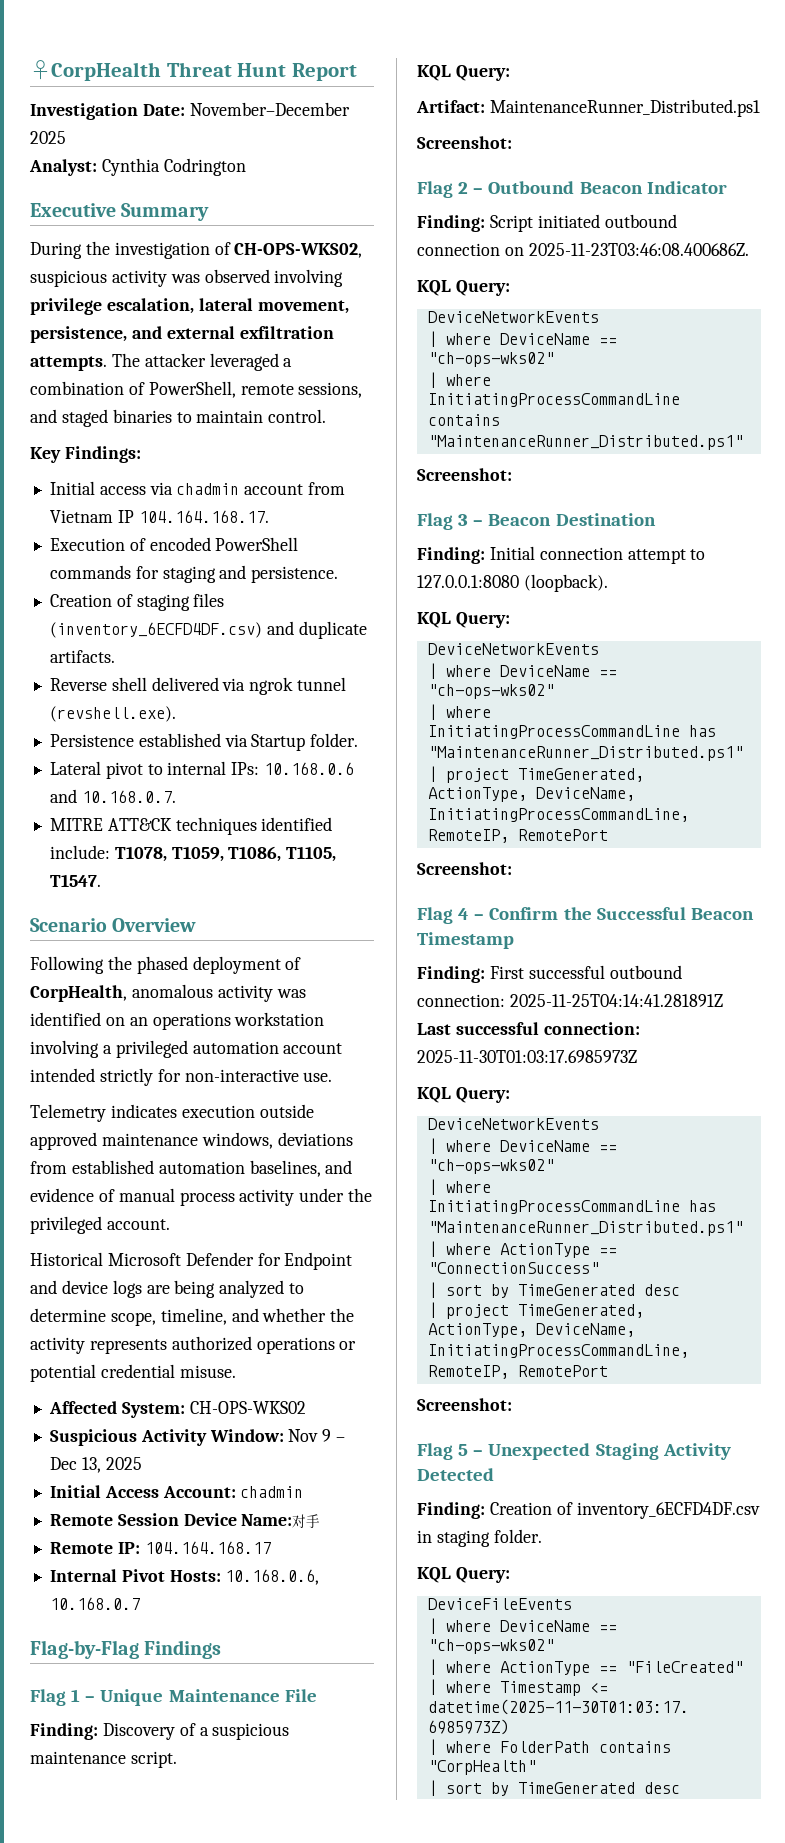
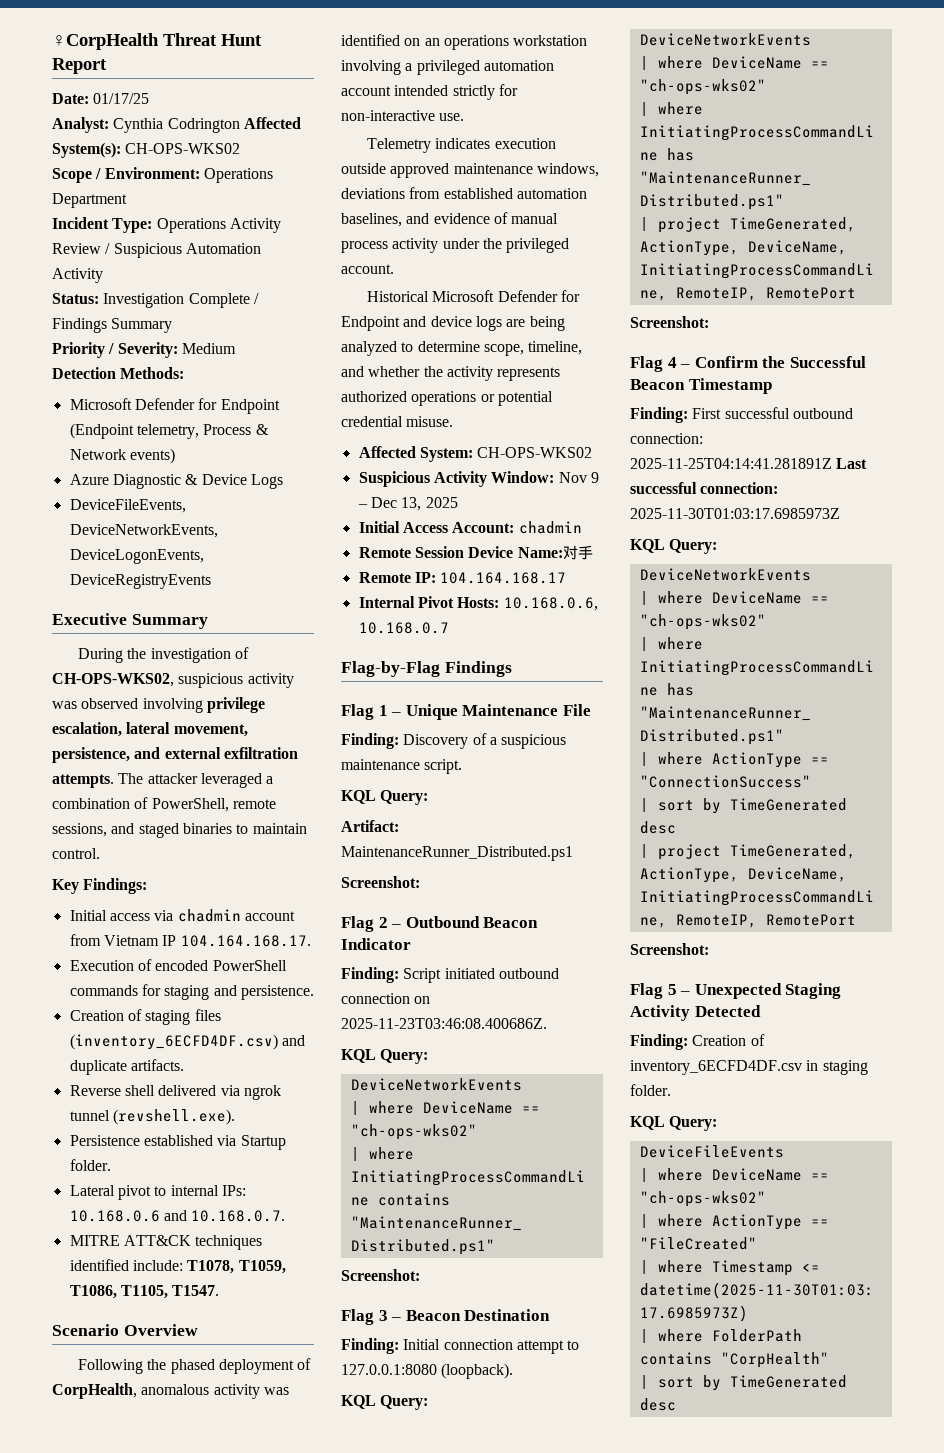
- Investigation Date: November–December 2025
+ Date: 01/17/25
- Analyst: Cynthia Codrington
+ Analyst: Cynthia Codrington Affected System(s): CH-OPS-WKS02
+ Scope / Environment: Operations Department
+ Incident Type: Operations Activity Review / Suspicious Automation Activity
+ Status: Investigation Complete / Findings Summary
+ Priority / Severity: Medium
+ Detection Methods:
+ Microsoft Defender for Endpoint (Endpoint telemetry, Process & Network events)
+ Azure Diagnostic & Device Logs
+ DeviceFileEvents, DeviceNetworkEvents, DeviceLogonEvents, DeviceRegistryEvents

